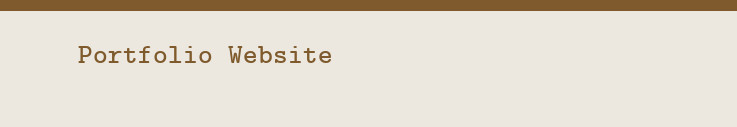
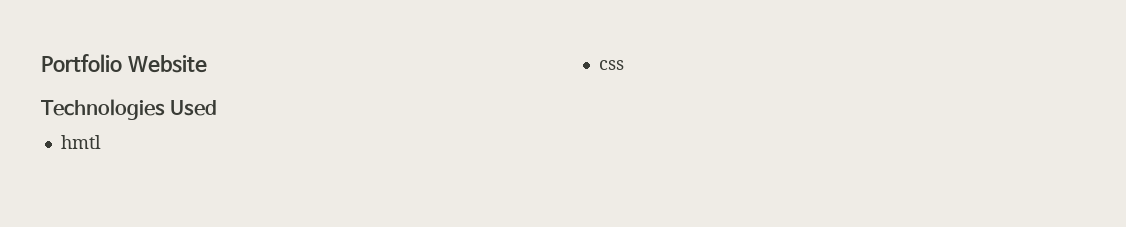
+ Technologies Used
+ hmtl
+ css

